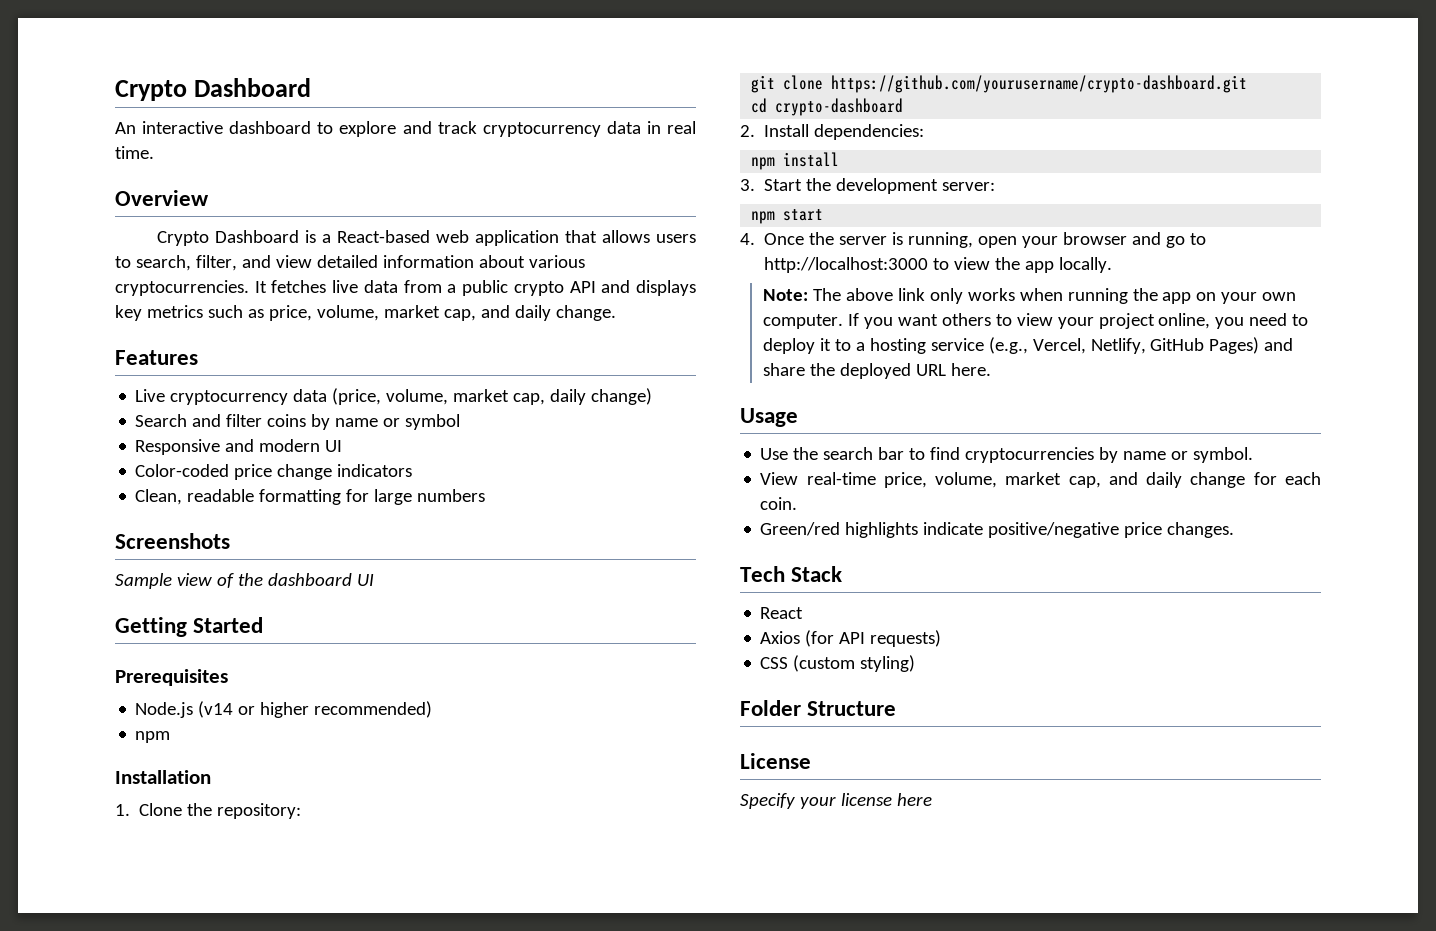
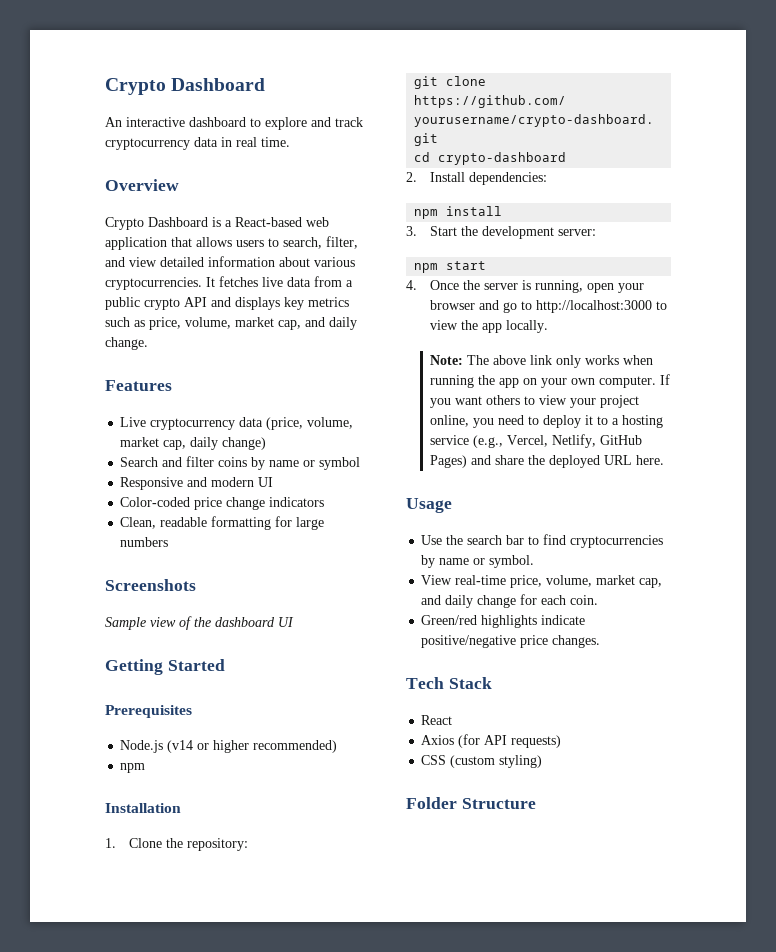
- License
- Specify your license here

